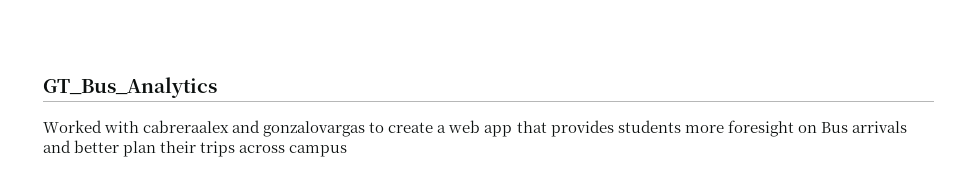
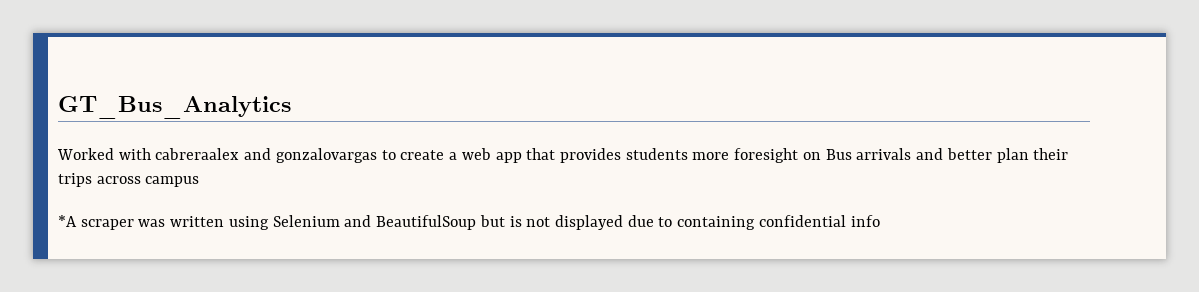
+ *A scraper was written using Selenium and BeautifulSoup but is not displayed due to containing confidential info

